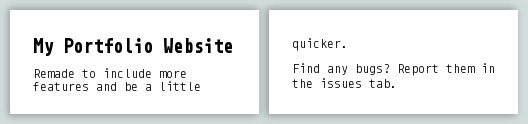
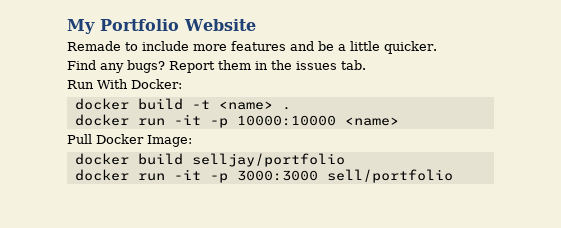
+ Run With Docker:
+ docker build -t <name> .
+ docker run -it -p 10000:10000 <name>
+ Pull Docker Image:
+ docker build selljay/portfolio
+ docker run -it -p 3000:3000 sell/portfolio

